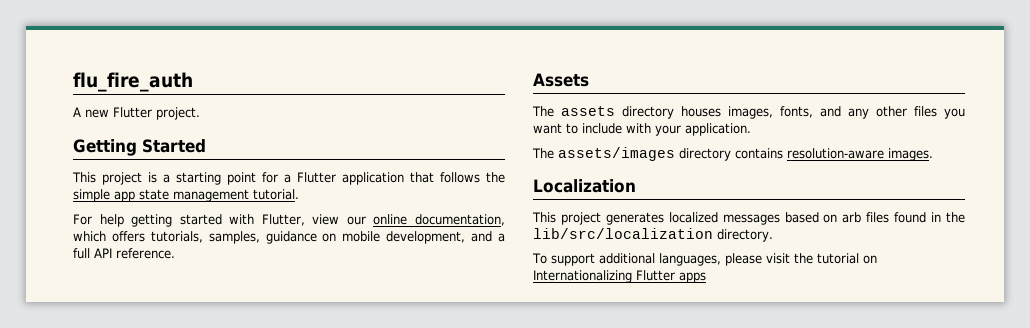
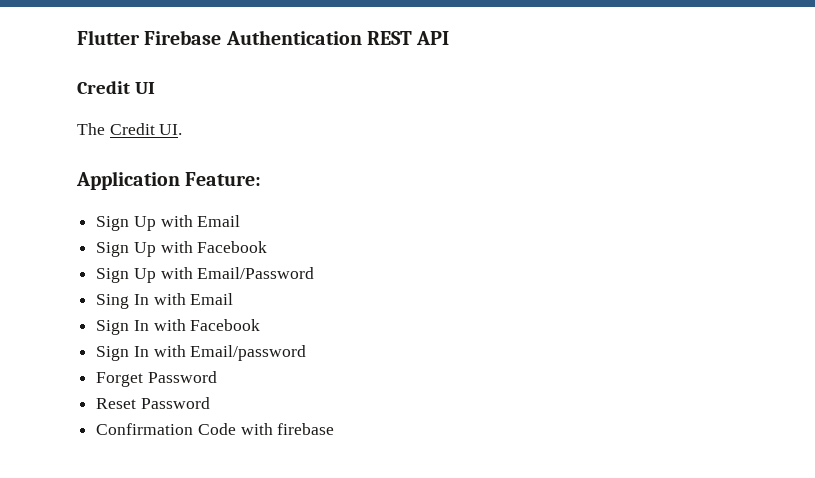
- flu_fire_auth
- A new Flutter project.
- Getting Started
- This project is a starting point for a Flutter application that follows the simple app state management tutorial.
- For help getting started with Flutter, view our online documentation, which offers tutorials, samples, guidance on mobile development, and a full API reference.
- Assets
- The assets directory houses images, fonts, and any other files you want to include with your application.
- The assets/images directory contains resolution-aware images.
- Localization
- This project generates localized messages based on arb files found in the lib/src/localization directory.
- To support additional languages, please visit the tutorial on Internationalizing Flutter apps
+ Flutter Firebase Authentication REST API
+ Credit UI
+ The Credit UI.
+ Application Feature:
+ Sign Up with Email
+ Sign Up with Facebook
+ Sign Up with Email/Password
+ Sing In with Email
+ Sign In with Facebook
+ Sign In with Email/password
+ Forget Password
+ Reset Password
+ Confirmation Code with firebase

